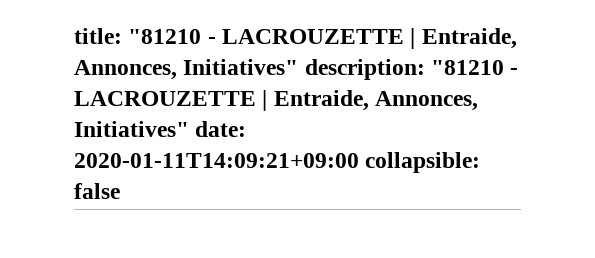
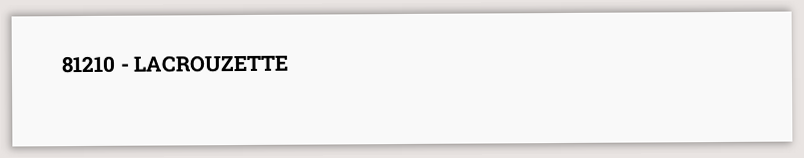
- title: "81210 - LACROUZETTE | Entraide, Annonces, Initiatives" description: "81210 - LACROUZETTE | Entraide, Annonces, Initiatives" date: 2020-01-11T14:09:21+09:00 collapsible: false
+ 81210 - LACROUZETTE

